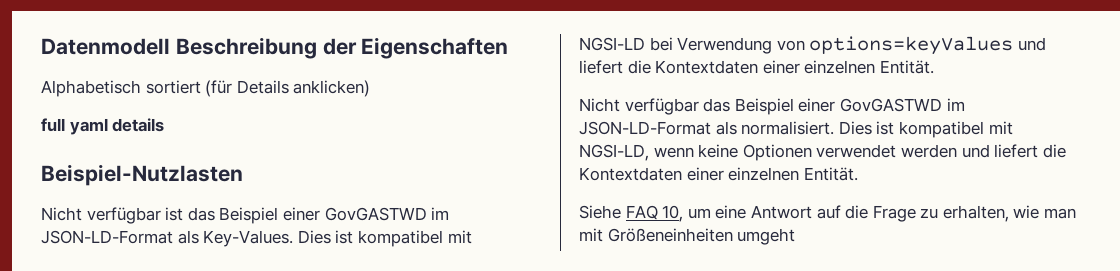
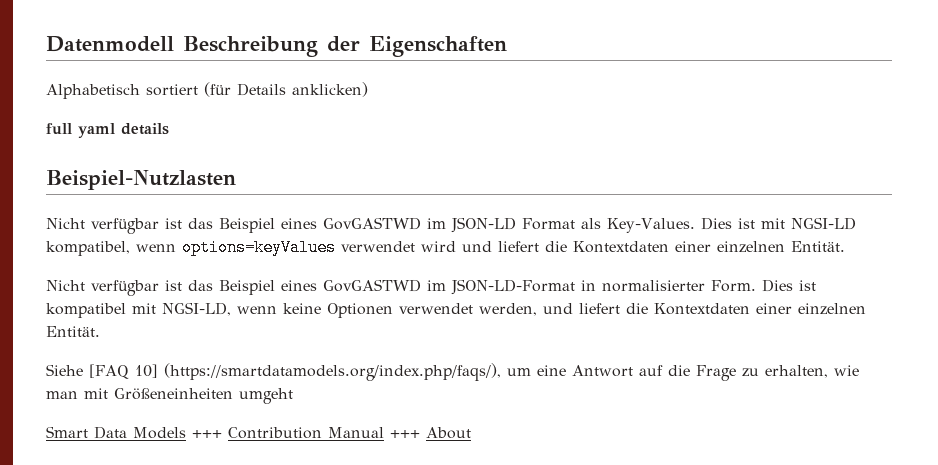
- Nicht verfügbar ist das Beispiel einer GovGASTWD im JSON-LD-Format als Key-Values.
+ Nicht verfügbar ist das Beispiel eines GovGASTWD im JSON-LD Format als Key-Values.
- Dies ist kompatibel mit NGSI-LD bei Verwendung von options=keyValues und liefert die Kontextdaten einer einzelnen Entität.
+ Dies ist mit NGSI-LD kompatibel, wenn options=keyValues verwendet wird und liefert die Kontextdaten einer einzelnen Entität.
- Nicht verfügbar das Beispiel einer GovGASTWD im JSON-LD-Format als normalisiert.
+ Nicht verfügbar ist das Beispiel eines GovGASTWD im JSON-LD-Format in normalisierter Form.
- Dies ist kompatibel mit NGSI-LD, wenn keine Optionen verwendet werden und liefert die Kontextdaten einer einzelnen Entität.
+ Dies ist kompatibel mit NGSI-LD, wenn keine Optionen verwendet werden, und liefert die Kontextdaten einer einzelnen Entität.
- Siehe FAQ 10, um eine Antwort auf die Frage zu erhalten, wie man mit Größeneinheiten umgeht
+ Siehe [FAQ 10] (https://smartdatamodels.org/index.php/faqs/), um eine Antwort auf die Frage zu erhalten, wie man mit Größeneinheiten umgeht
+ Smart Data Models +++ Contribution Manual +++ About

